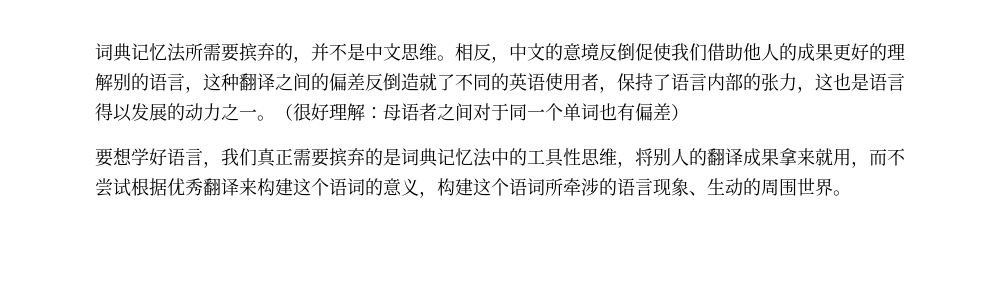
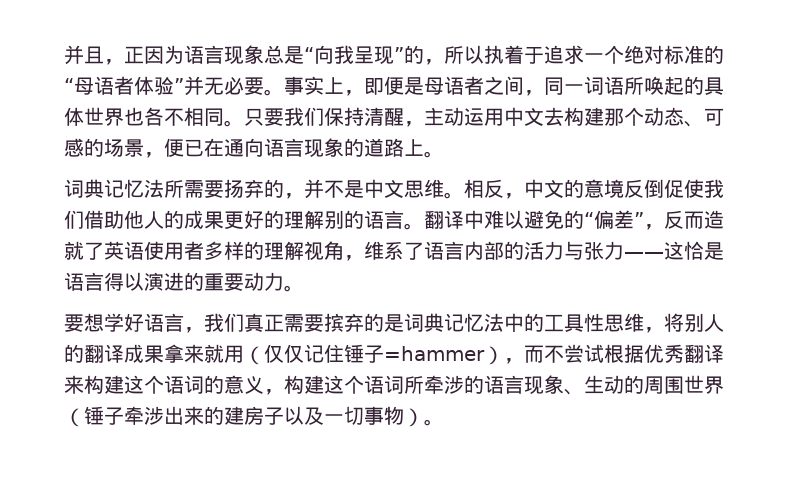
+ 并且，正因为语言现象总是“向我呈现”的，所以执着于追求一个绝对标准的“母语者体验”并无必要。事实上，即便是母语者之间，同一词语所唤起的具体世界也各不相同。只要我们保持清醒，主动运用中文去构建那个动态、可感的场景，便已在通向语言现象的道路上。
- 词典记忆法所需要摈弃的，并不是中文思维。
+ 词典记忆法所需要扬弃的，并不是中文思维。
- 相反，中文的意境反倒促使我们借助他人的成果更好的理解别的语言，这种翻译之间的偏差反倒造就了不同的英语使用者，保持了语言内部的张力，这也是语言得以发展的动力之一。（很好理解：母语者之间对于同一个单词也有偏差）
+ 相反，中文的意境反倒促使我们借助他人的成果更好的理解别的语言。翻译中难以避免的“偏差”，反而造就了英语使用者多样的理解视角，维系了语言内部的活力与张力——这恰是语言得以演进的重要动力。
- 要想学好语言，我们真正需要摈弃的是词典记忆法中的工具性思维，将别人的翻译成果拿来就用，而不尝试根据优秀翻译来构建这个语词的意义，构建这个语词所牵涉的语言现象、生动的周围世界。
+ 要想学好语言，我们真正需要摈弃的是词典记忆法中的工具性思维，将别人的翻译成果拿来就用（仅仅记住锤子=hammer），而不尝试根据优秀翻译来构建这个语词的意义，构建这个语词所牵涉的语言现象、生动的周围世界（锤子牵涉出来的建房子以及一切事物）。

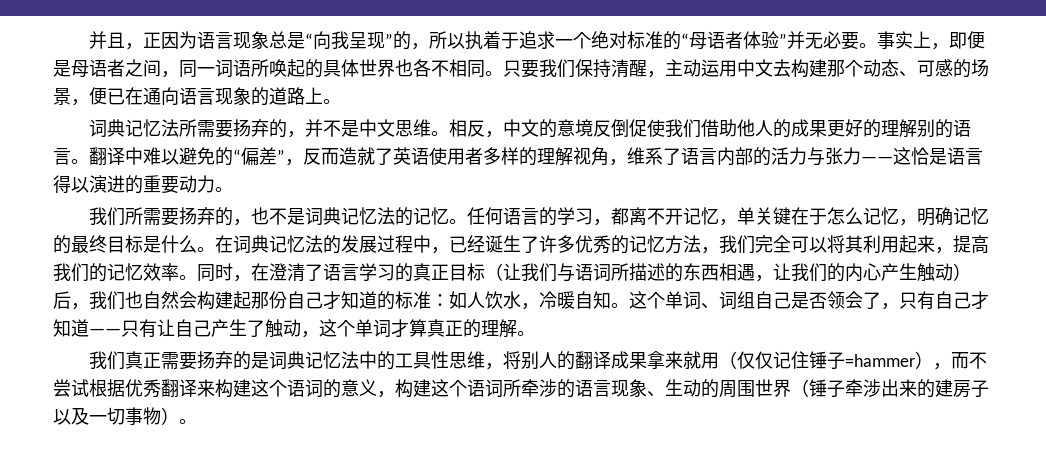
- 要想学好语言，我们真正需要摈弃的是词典记忆法中的工具性思维，将别人的翻译成果拿来就用（仅仅记住锤子=hammer），而不尝试根据优秀翻译来构建这个语词的意义，构建这个语词所牵涉的语言现象、生动的周围世界（锤子牵涉出来的建房子以及一切事物）。
+ 我们所需要扬弃的，也不是词典记忆法的记忆。任何语言的学习，都离不开记忆，单关键在于怎么记忆，明确记忆的最终目标是什么。在词典记忆法的发展过程中，已经诞生了许多优秀的记忆方法，我们完全可以将其利用起来，提高我们的记忆效率。同时，在澄清了语言学习的真正目标（让我们与语词所描述的东西相遇，让我们的内心产生触动）后，我们也自然会构建起那份自己才知道的标准：如人饮水，冷暖自知。这个单词、词组自己是否领会了，只有自己才知道——只有让自己产生了触动，这个单词才算真正的理解。
+ 我们真正需要扬弃的是词典记忆法中的工具性思维，将别人的翻译成果拿来就用（仅仅记住锤子=hammer），而不尝试根据优秀翻译来构建这个语词的意义，构建这个语词所牵涉的语言现象、生动的周围世界（锤子牵涉出来的建房子以及一切事物）。

